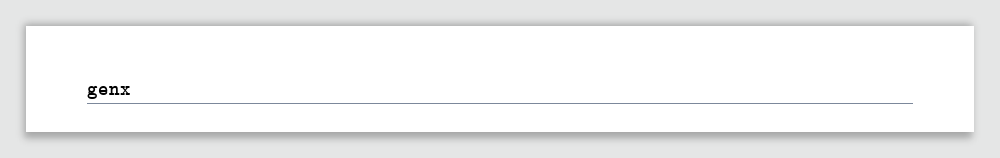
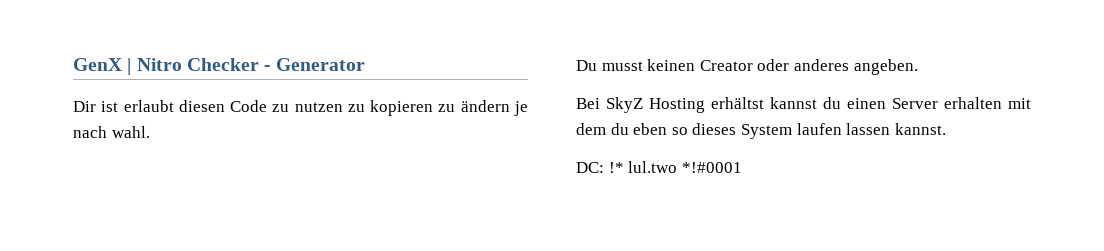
- genx
+ GenX | Nitro Checker - Generator
+ Dir ist erlaubt diesen Code zu nutzen zu kopieren zu ändern je nach wahl.
+ Du musst keinen Creator oder anderes angeben.
+ Bei SkyZ Hosting erhältst kannst du einen Server erhalten mit dem du eben so dieses System laufen lassen kannst.
+ DC: !* lul.two *!#0001

